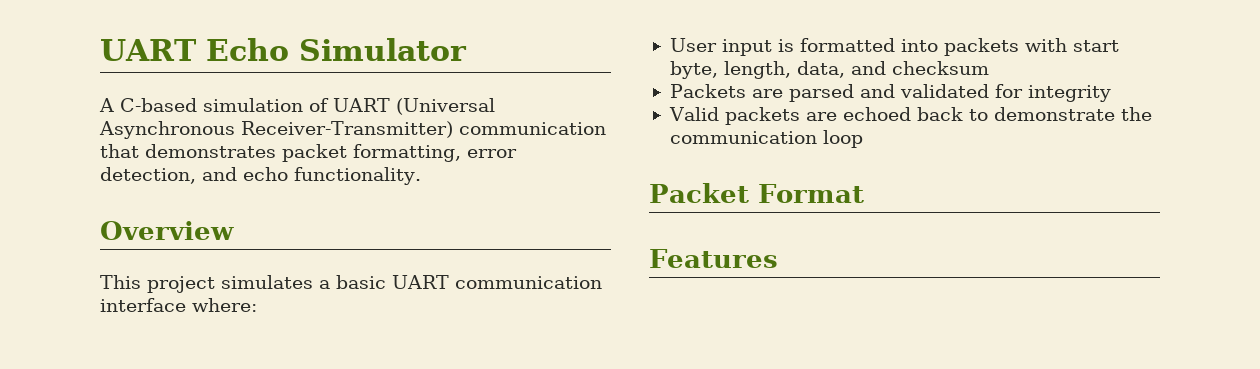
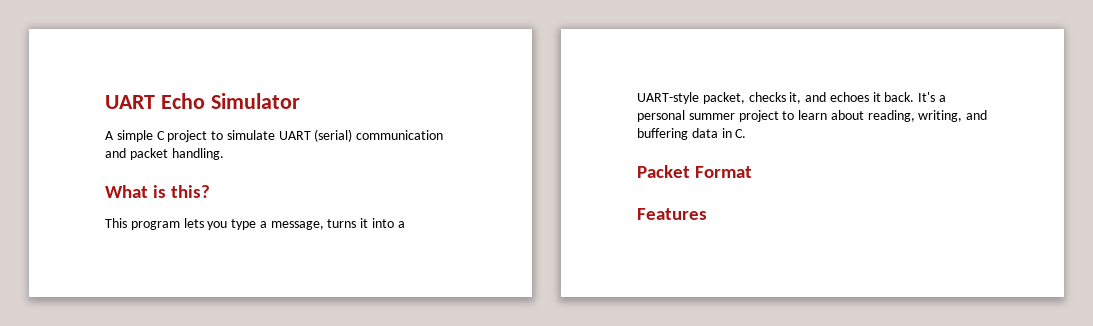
- A C-based simulation of UART (Universal Asynchronous Receiver-Transmitter) communication that demonstrates packet formatting, error detection, and echo functionality.
- Overview
- This project simulates a basic UART communication interface where:
- User input is formatted into packets with start byte, length, data, and checksum
- Packets are parsed and validated for integrity
- Valid packets are echoed back to demonstrate the communication loop
+ A simple C project to simulate UART (serial) communication and packet handling.
+ What is this?
+ This program lets you type a message, turns it into a UART-style packet, checks it, and echoes it back. It's a personal summer project to learn about reading, writing, and buffering data in C.

